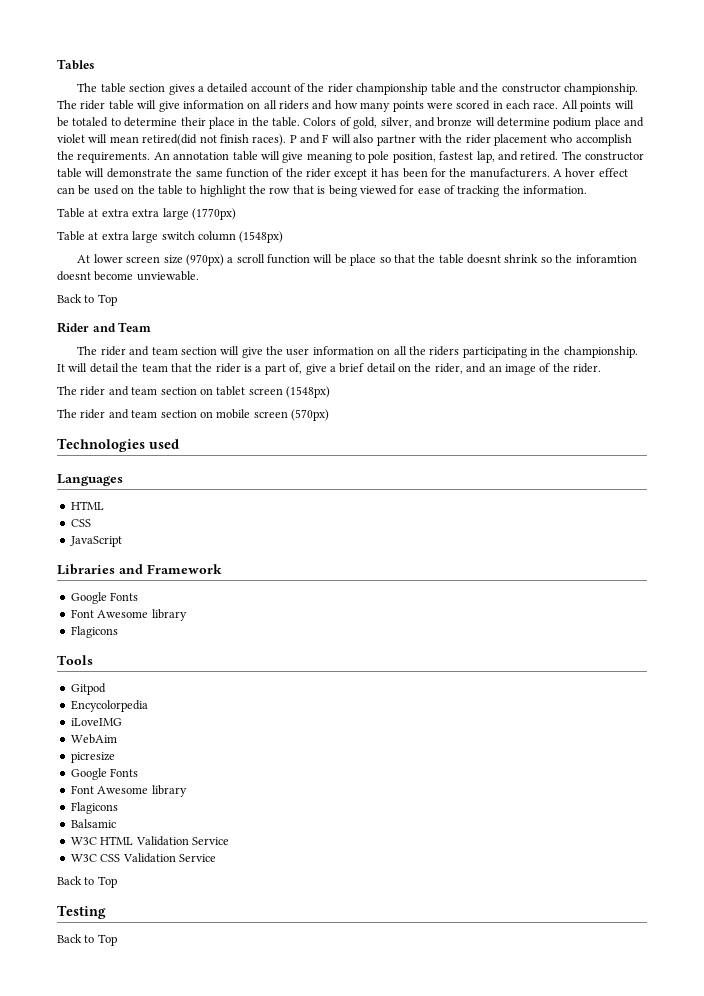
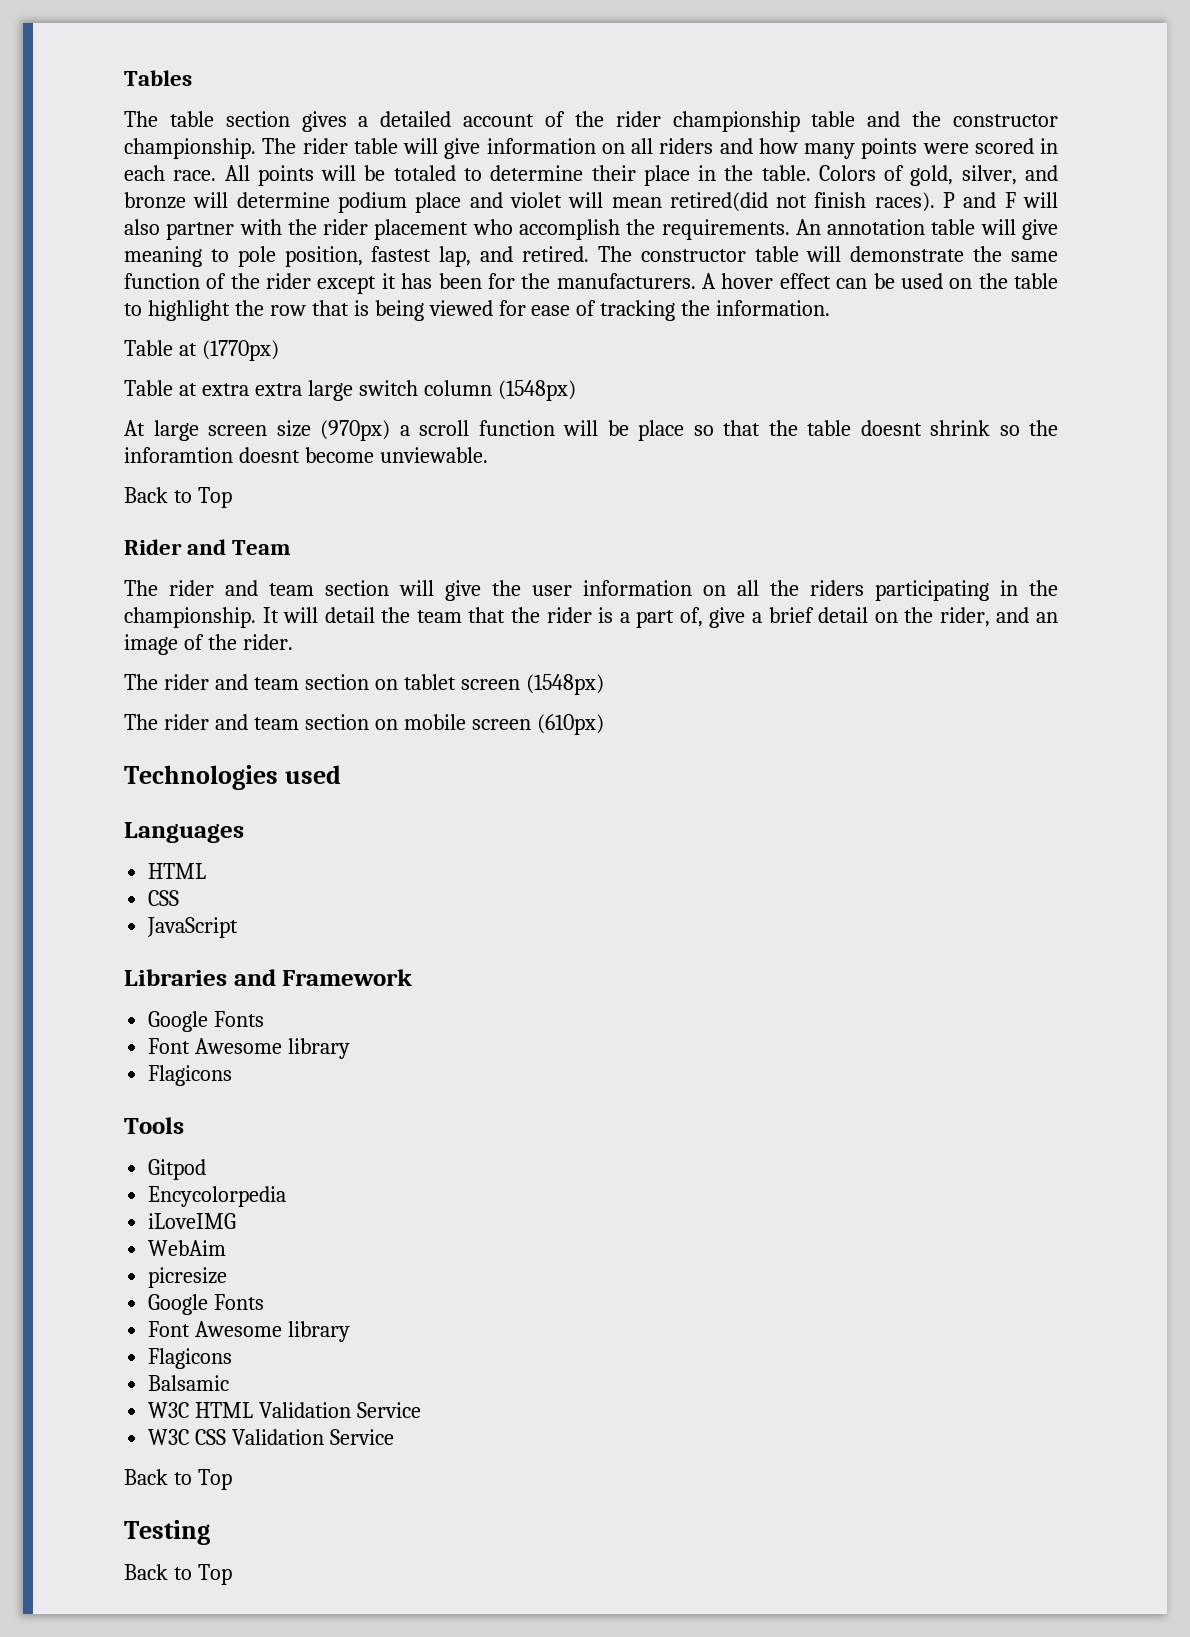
- Table at extra extra large (1770px)
+ Table at (1770px)
- Table at extra large switch column (1548px)
+ Table at extra extra large switch column (1548px)
- At lower screen size (970px) a scroll function will be place so that the table doesnt shrink so the inforamtion doesnt become unviewable.
+ At large screen size (970px) a scroll function will be place so that the table doesnt shrink so the inforamtion doesnt become unviewable.
- The rider and team section on mobile screen (570px)
+ The rider and team section on mobile screen (610px)

